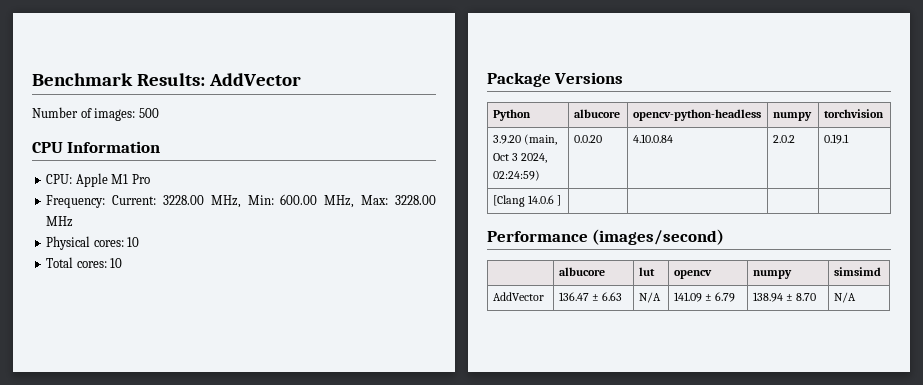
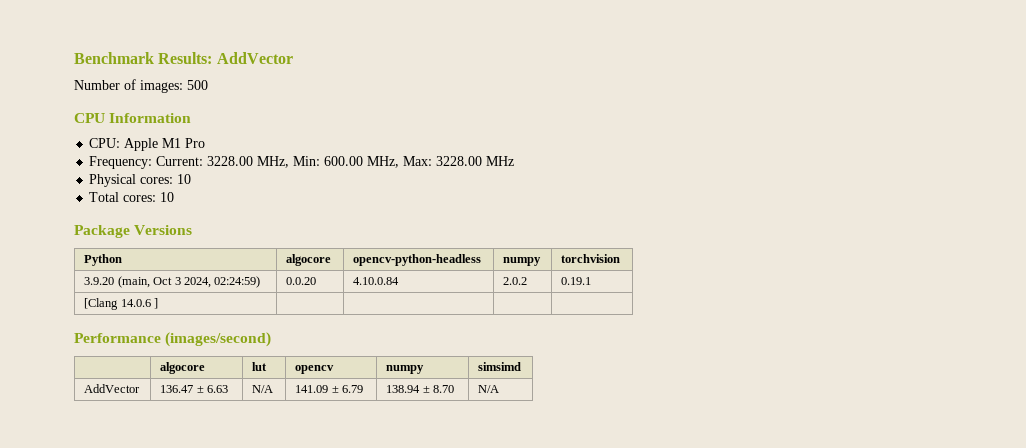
- Python | albucore | opencv-python-headless | numpy | torchvision
+ Python | algocore | opencv-python-headless | numpy | torchvision
- | albucore | lut | opencv | numpy | simsimd
+ | algocore | lut | opencv | numpy | simsimd

